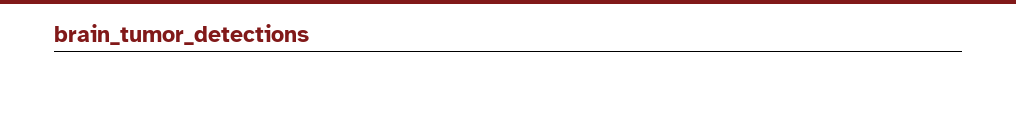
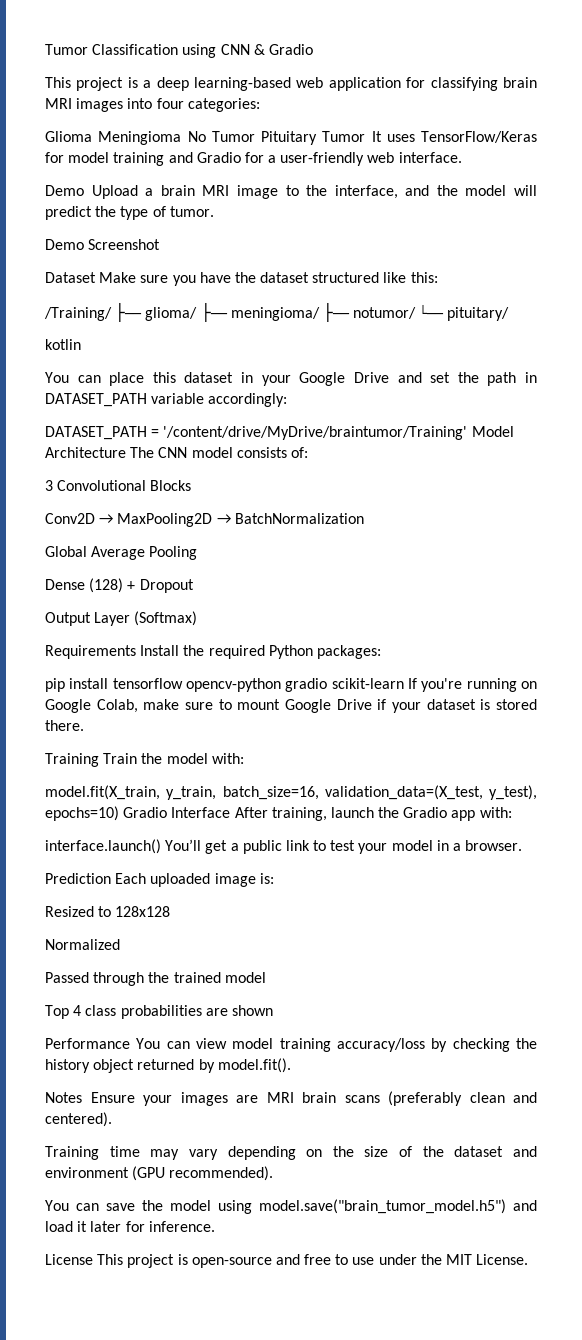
- brain_tumor_detections
+ Tumor Classification using CNN & Gradio
+ This project is a deep learning-based web application for classifying brain MRI images into four categories:
+ Glioma Meningioma No Tumor Pituitary Tumor It uses TensorFlow/Keras for model training and Gradio for a user-friendly web interface.
+ Demo Upload a brain MRI image to the interface, and the model will predict the type of tumor.
+ Demo Screenshot
+ Dataset Make sure you have the dataset structured like this:
+ /Training/ ├── glioma/ ├── meningioma/ ├── notumor/ └── pituitary/
+ kotlin
+ You can place this dataset in your Google Drive and set the path in DATASET_PATH variable accordingly:
+ DATASET_PATH = '/content/drive/MyDrive/braintumor/Training' Model Architecture The CNN model consists of:
+ 3 Convolutional Blocks
+ Conv2D → MaxPooling2D → BatchNormalization
+ Global Average Pooling
+ Dense (128) + Dropout
+ Output Layer (Softmax)
+ Requirements Install the required Python packages:
+ pip install tensorflow opencv-python gradio scikit-learn If you're running on Google Colab, make sure to mount Google Drive if your dataset is stored there.
+ Training Train the model with:
+ model.fit(X_train, y_train, batch_size=16, validation_data=(X_test, y_test), epochs=10) Gradio Interface After training, launch the Gradio app with:
+ interface.launch() You’ll get a public link to test your model in a browser.
+ Prediction Each uploaded image is:
+ Resized to 128x128
+ Normalized
+ Passed through the trained model
+ Top 4 class probabilities are shown
+ Performance You can view model training accuracy/loss by checking the history object returned by model.fit().
+ Notes Ensure your images are MRI brain scans (preferably clean and centered).
+ Training time may vary depending on the size of the dataset and environment (GPU recommended).
+ You can save the model using model.save("brain_tumor_model.h5") and load it later for inference.
+ License This project is open-source and free to use under the MIT License.

